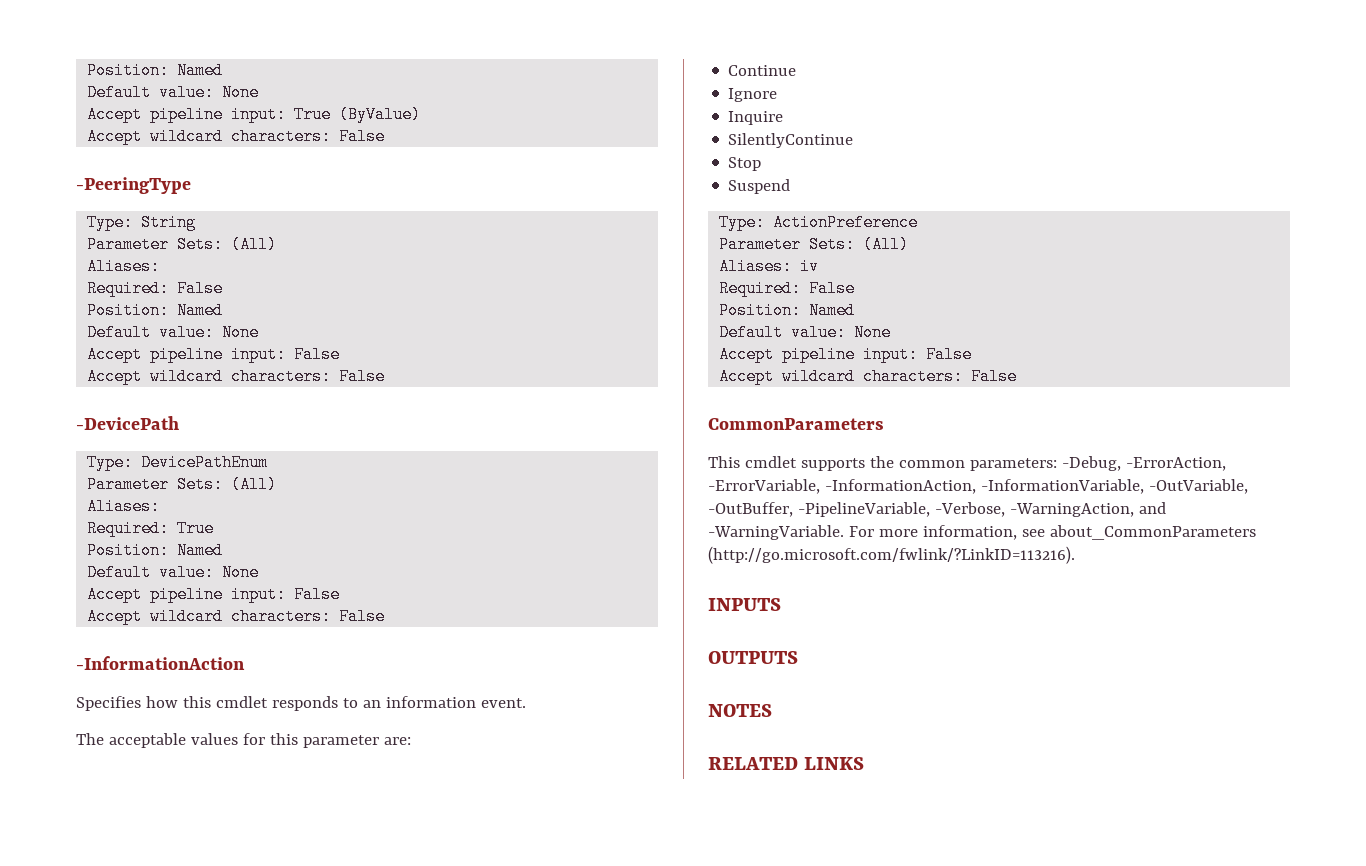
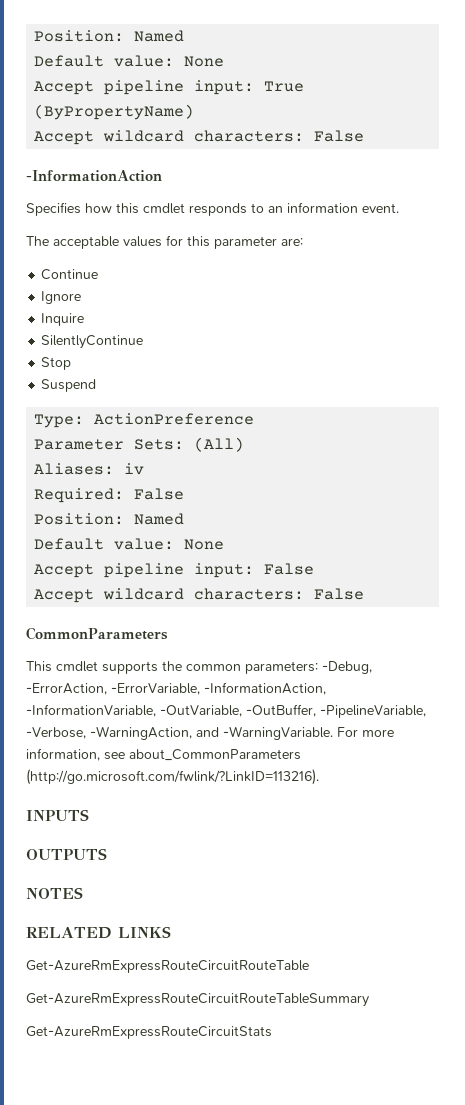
- Accept pipeline input: True (ByValue)
- Accept wildcard characters: False
- -PeeringType
- Type: String
- Parameter Sets: (All)
- Aliases:
- Required: False
- Position: Named
- Default value: None
- Accept pipeline input: False
- Accept wildcard characters: False
- -DevicePath
- Type: DevicePathEnum
- Parameter Sets: (All)
- Aliases:
- Required: True
- Position: Named
- Default value: None
- Accept pipeline input: False
+ Accept pipeline input: True (ByPropertyName)
+ Get-AzureRmExpressRouteCircuitRouteTable
+ Get-AzureRmExpressRouteCircuitRouteTableSummary
+ Get-AzureRmExpressRouteCircuitStats

